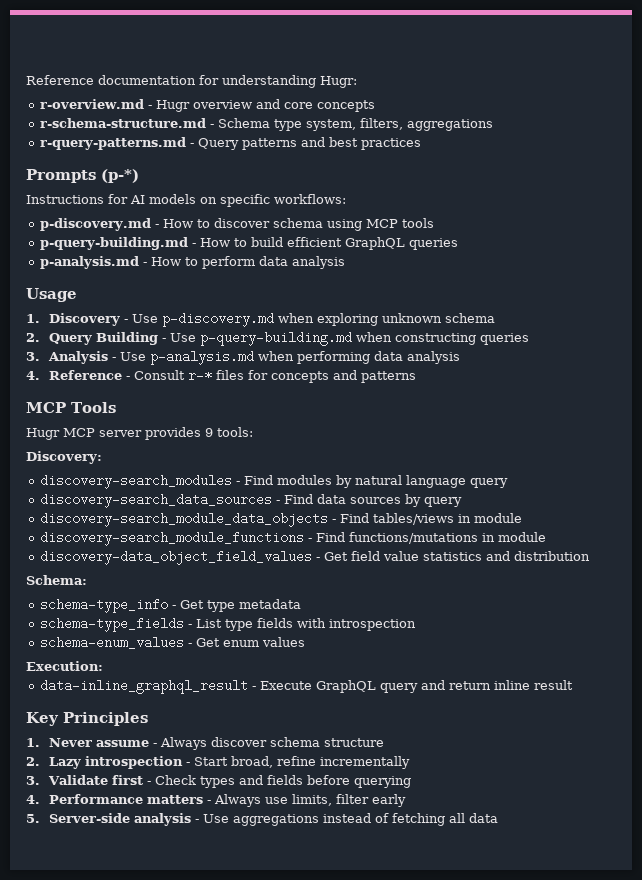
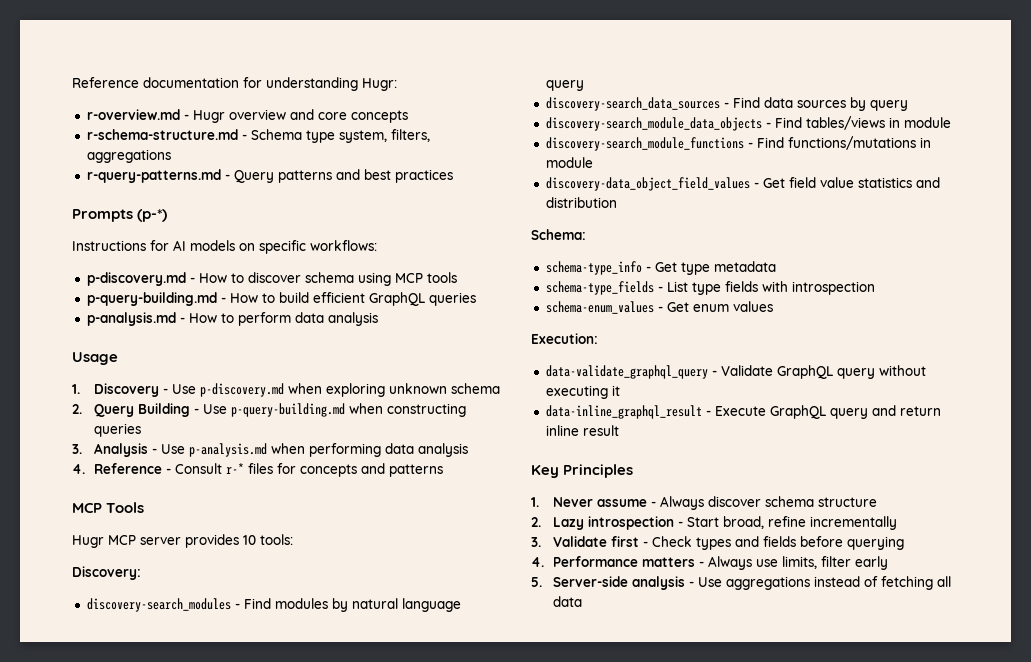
- Hugr MCP server provides 9 tools:
+ Hugr MCP server provides 10 tools:
+ data-validate_graphql_query - Validate GraphQL query without executing it

